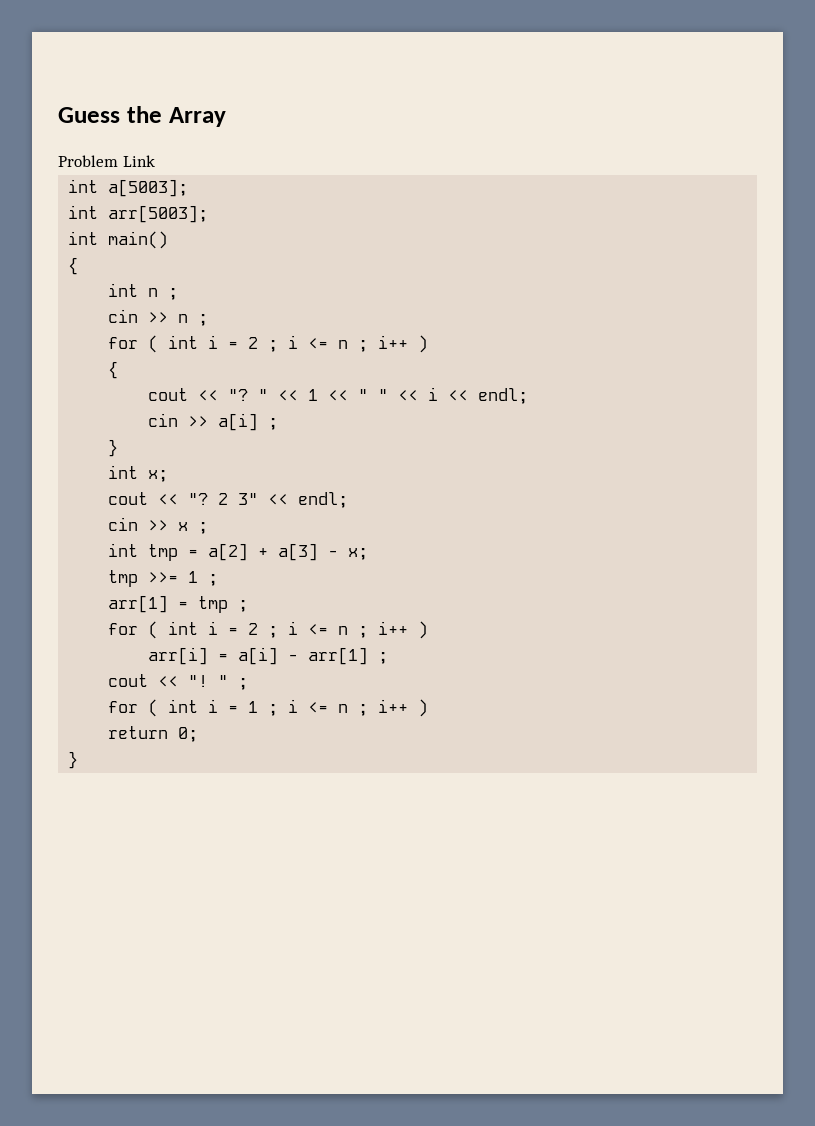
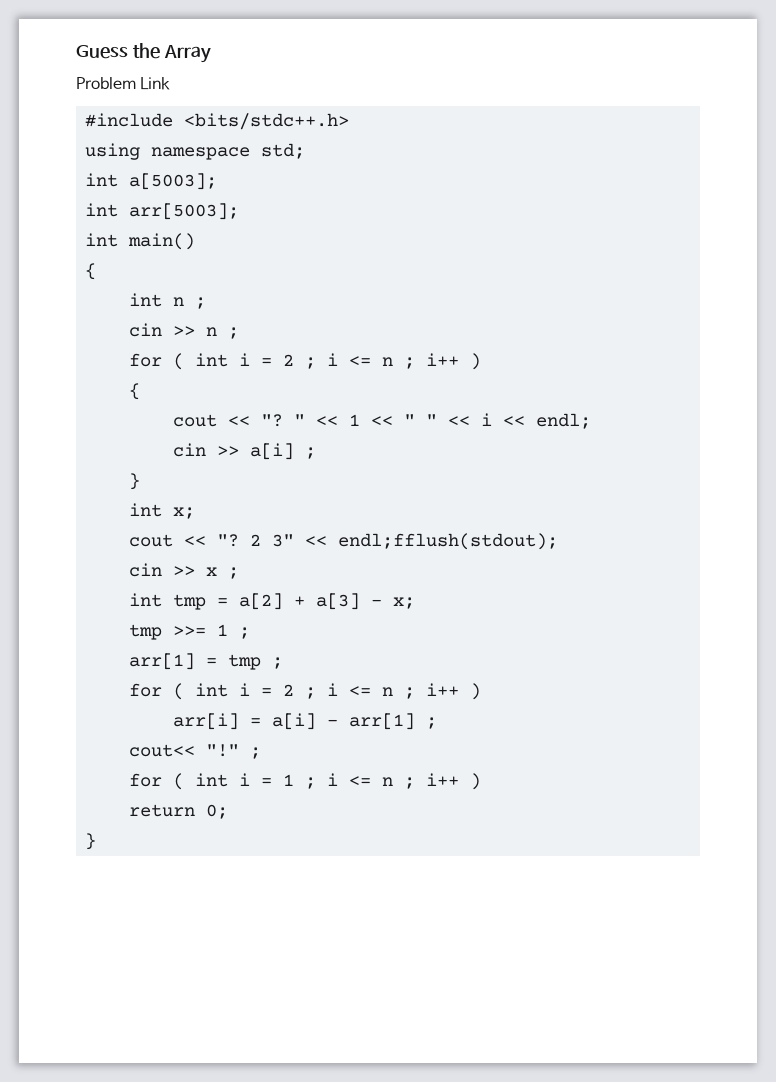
+ #include <bits/stdc++.h>
+ using namespace std;
- 2 3" << endl;
+ 2 3" << endl;fflush(stdout);
- cout << "! " ;
+ cout<< "!" ;

